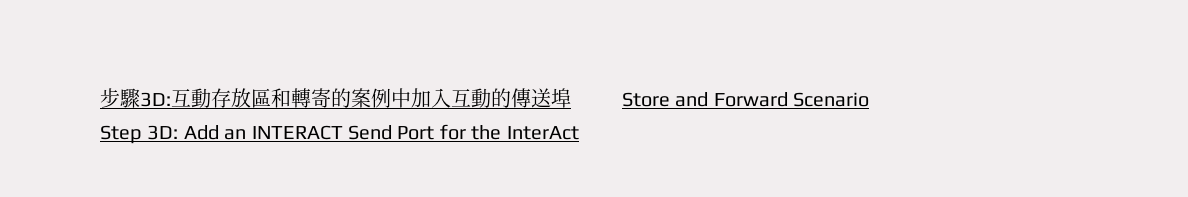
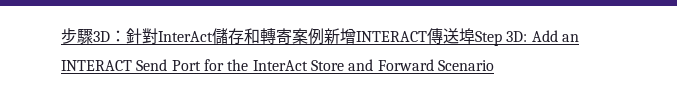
- 步驟3D:互動存放區和轉寄的案例中加入互動的傳送埠Step 3D: Add an INTERACT Send Port for the InterAct Store and Forward Scenario
+ 步驟3D：針對InterAct儲存和轉寄案例新增INTERACT傳送埠Step 3D: Add an INTERACT Send Port for the InterAct Store and Forward Scenario

